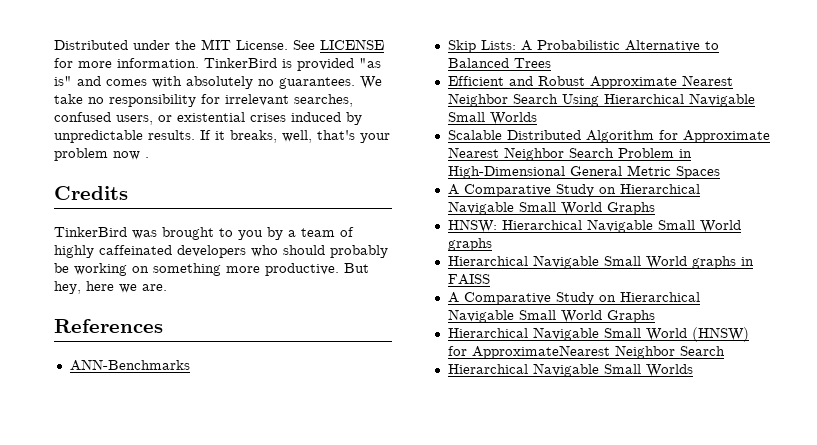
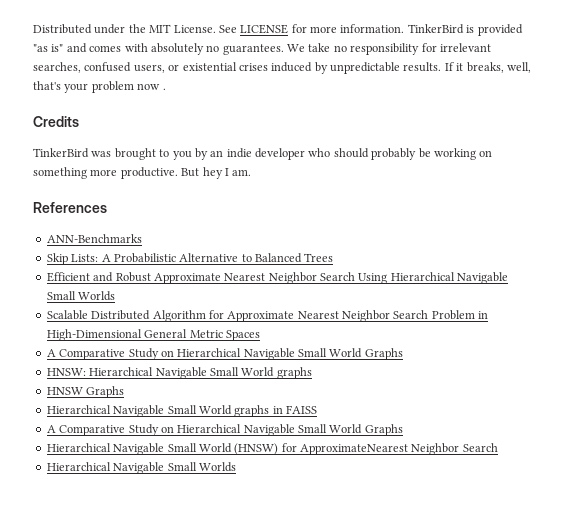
- TinkerBird was brought to you by a team of highly caffeinated developers who should probably be working on something more productive.
+ TinkerBird was brought to you by an indie developer who should probably be working on something more productive.
- But hey, here we are.
+ But hey I am.
+ HNSW Graphs

